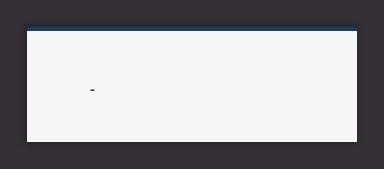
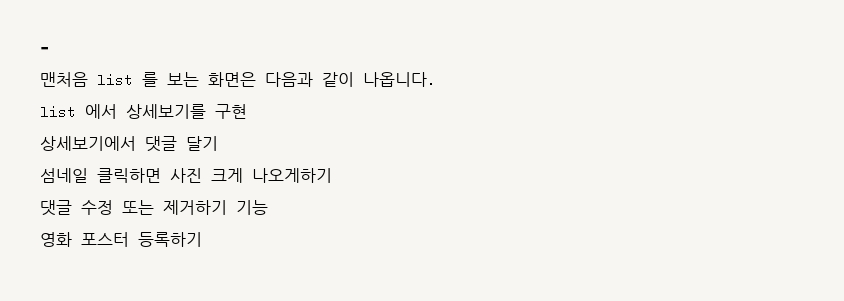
+ 맨처음 list 를 보는 화면은 다음과 같이 나옵니다.
+ list 에서 상세보기를 구현
+ 상세보기에서 댓글 달기
+ 섬네일 클릭하면 사진 크게 나오게하기
+ 댓글 수정 또는 제거하기 기능
+ 영화 포스터 등록하기

